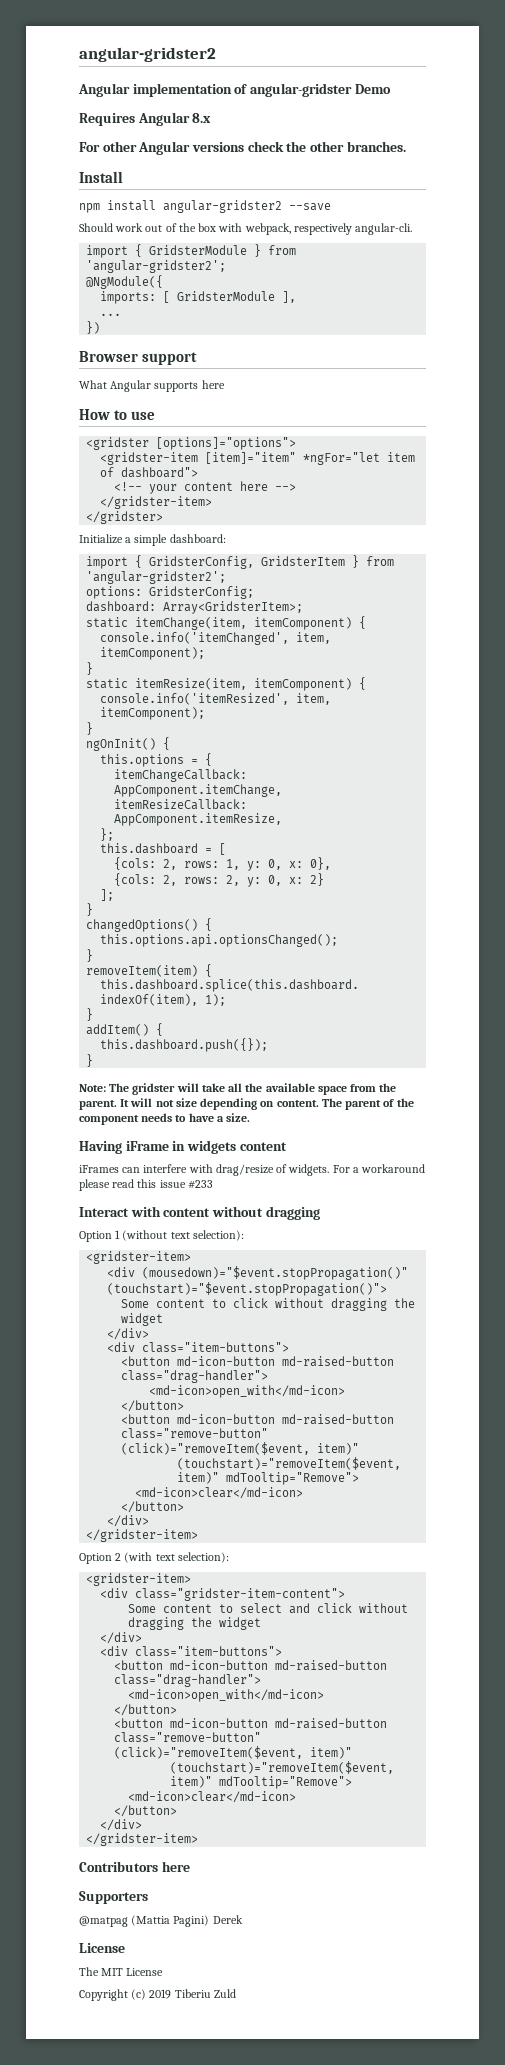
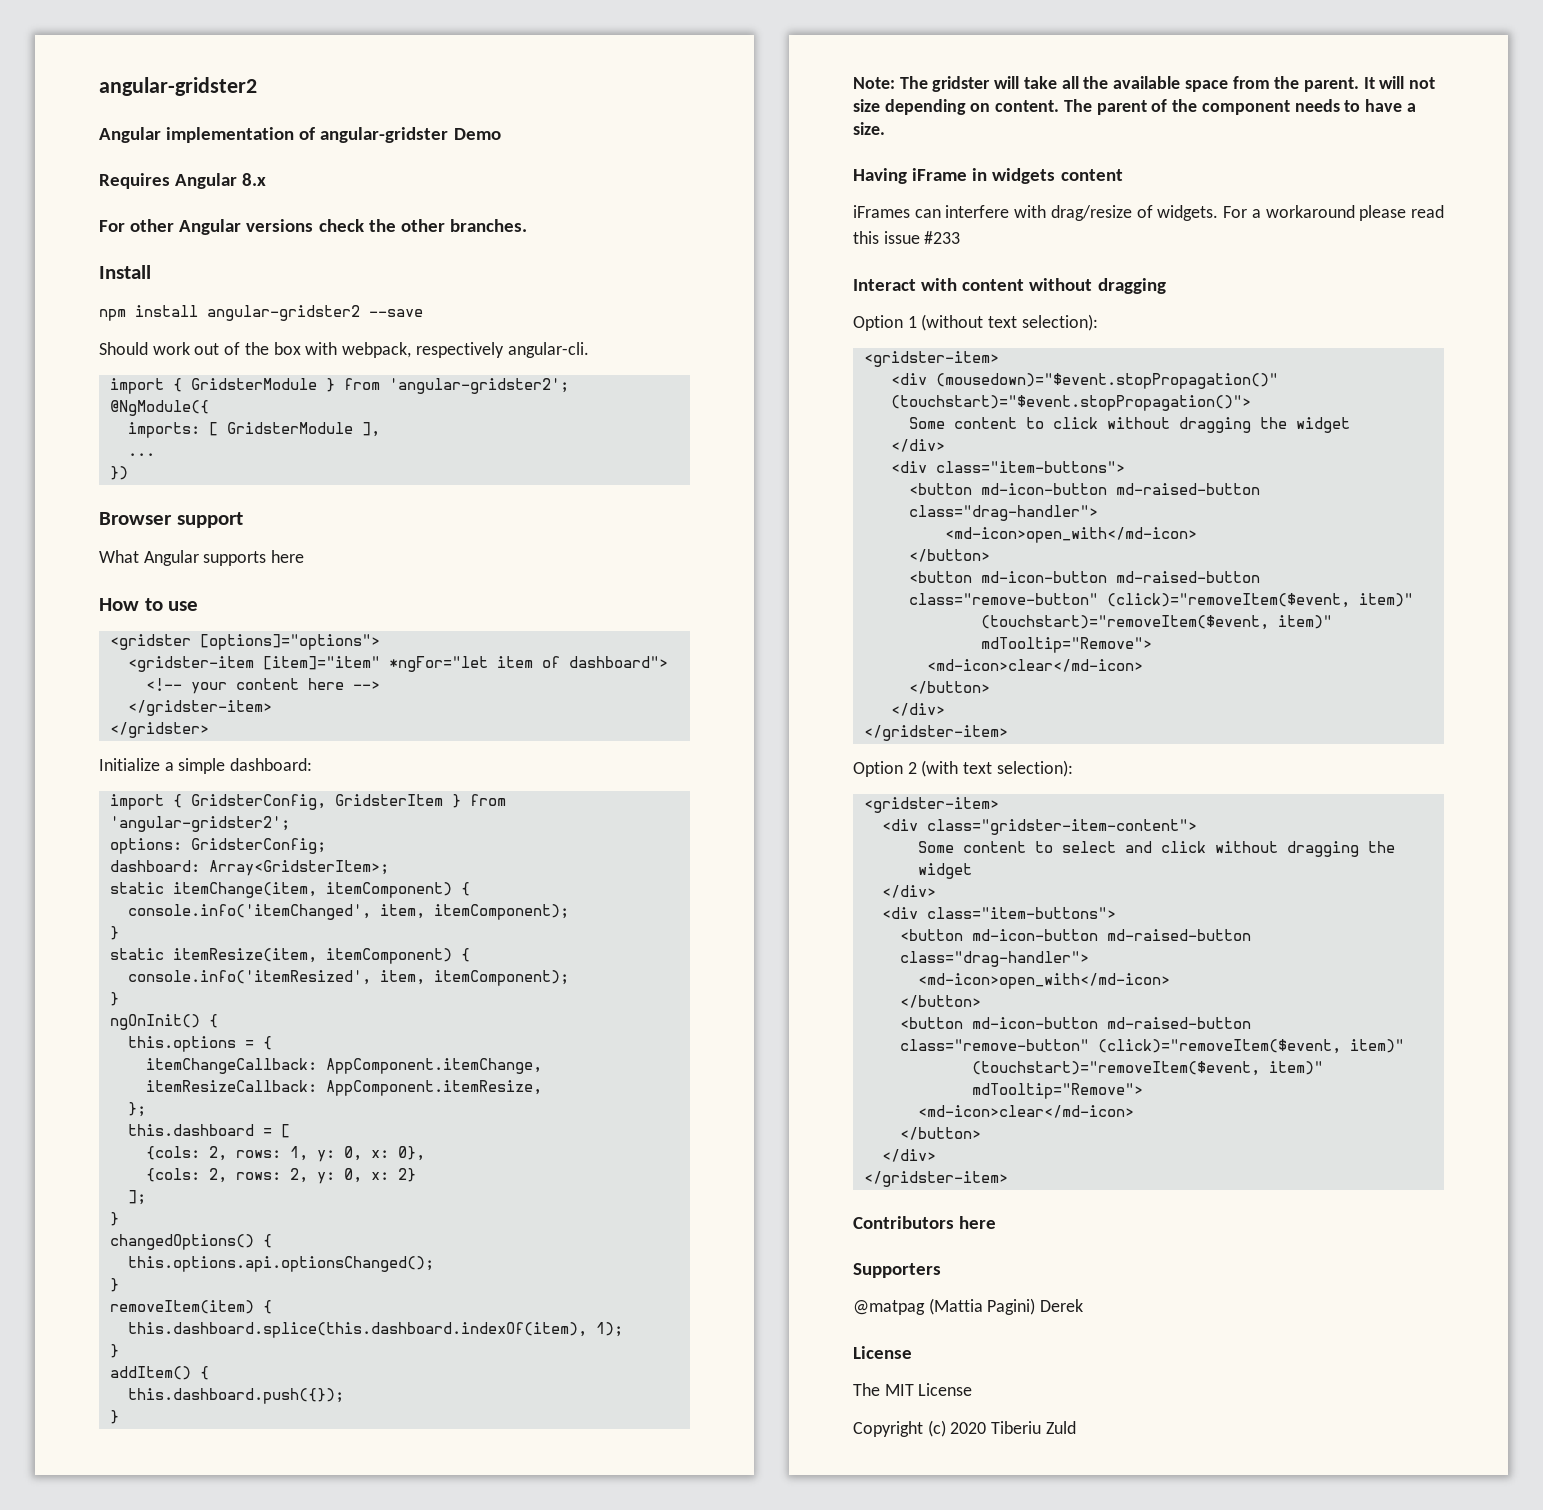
- Copyright (c) 2019 Tiberiu Zuld
+ Copyright (c) 2020 Tiberiu Zuld

